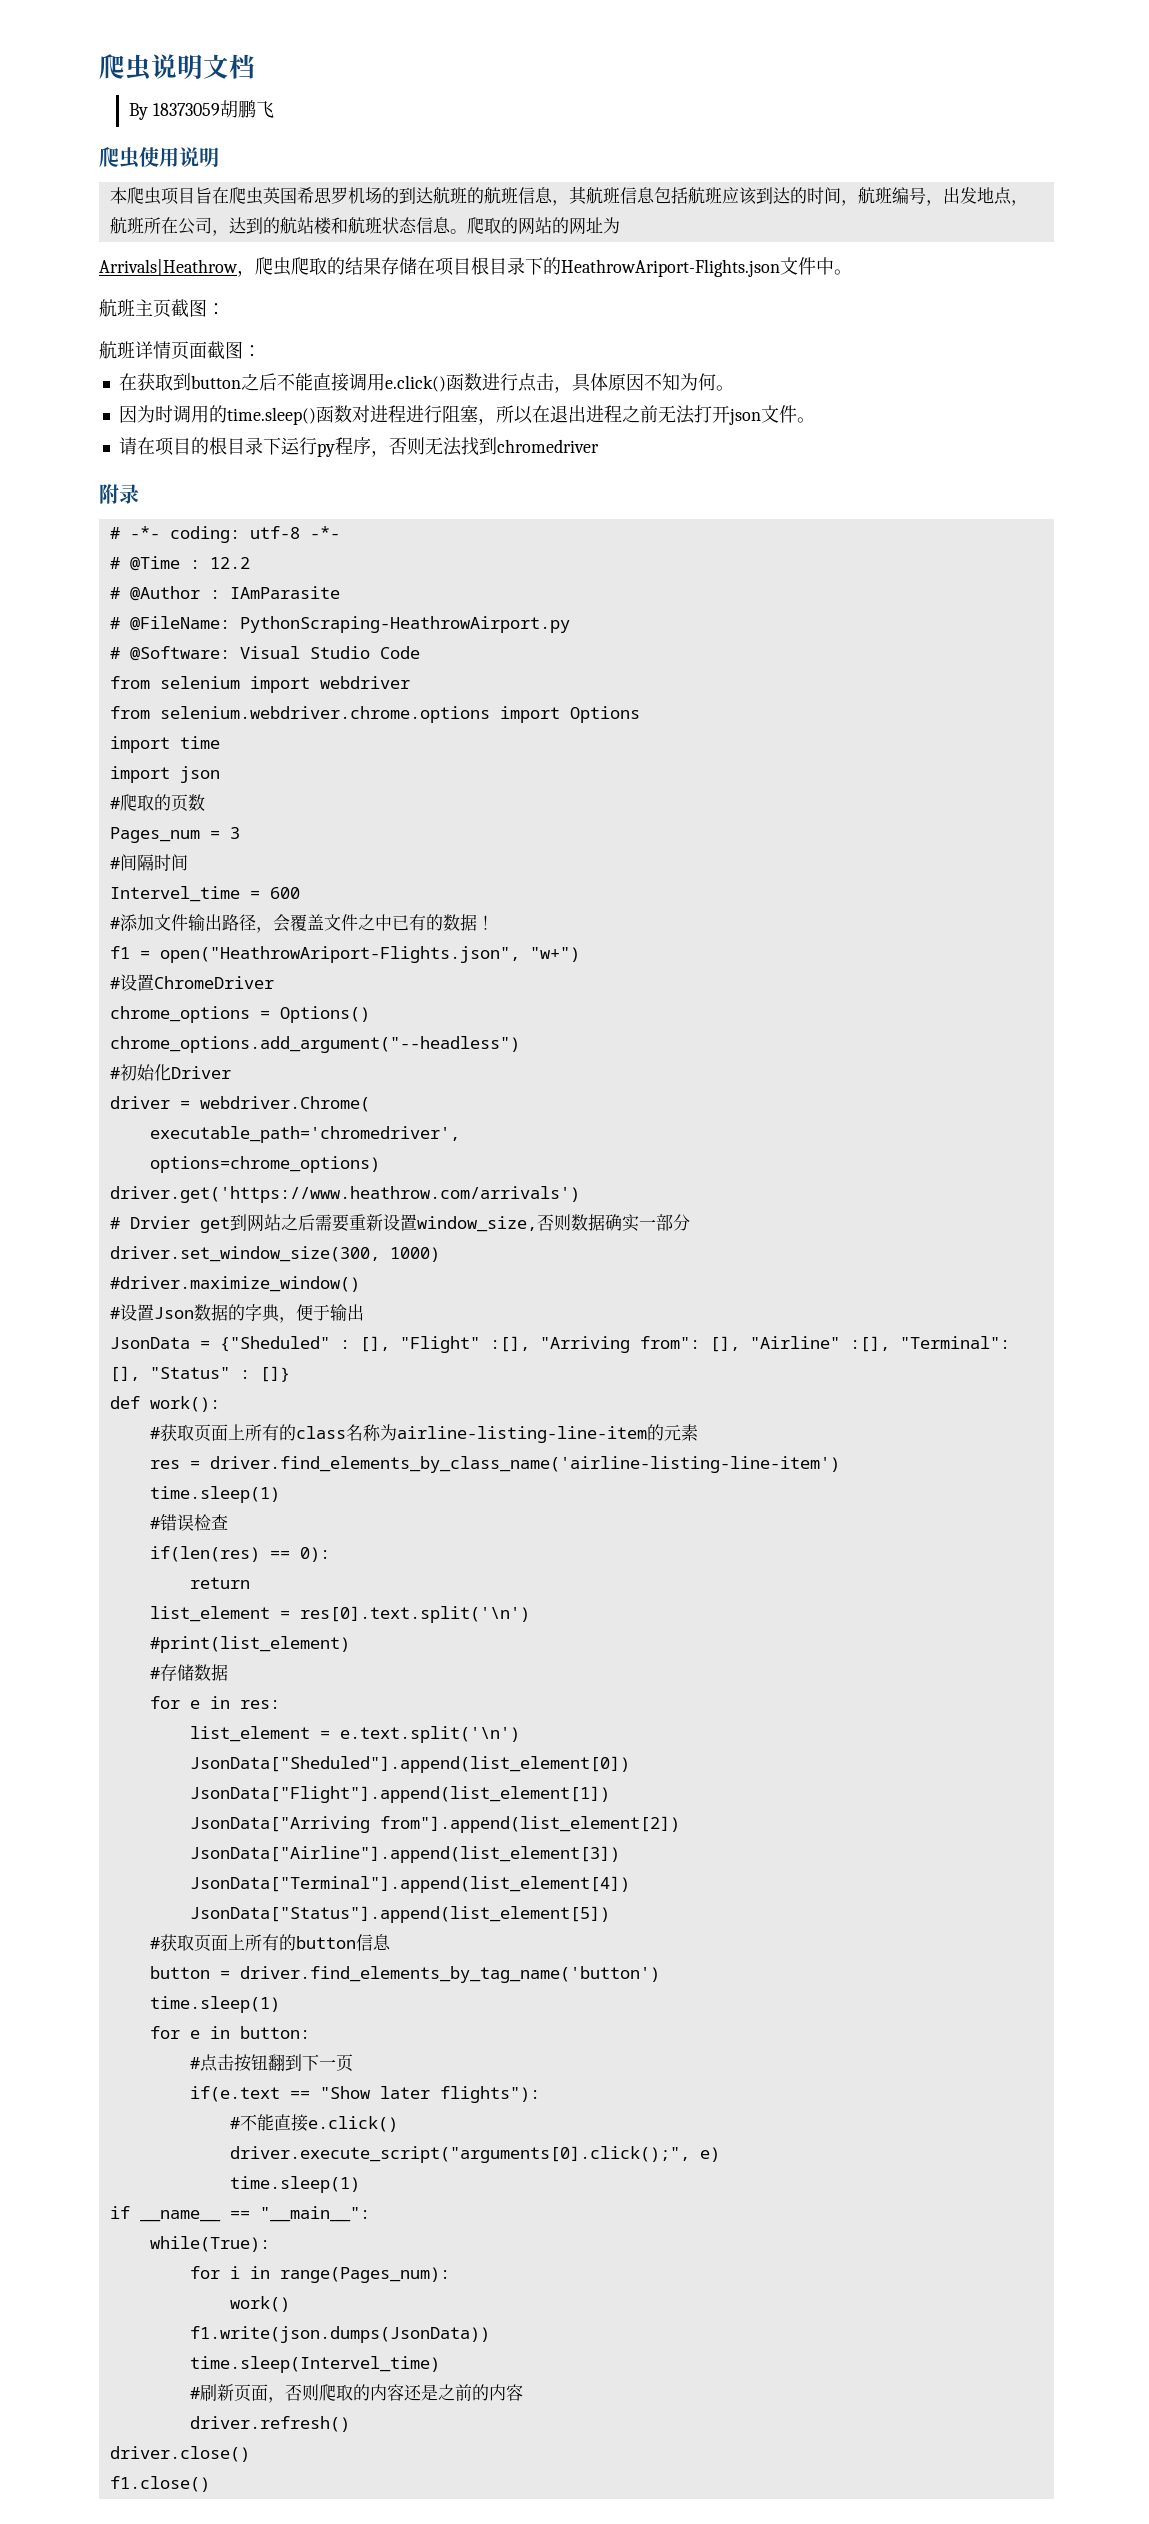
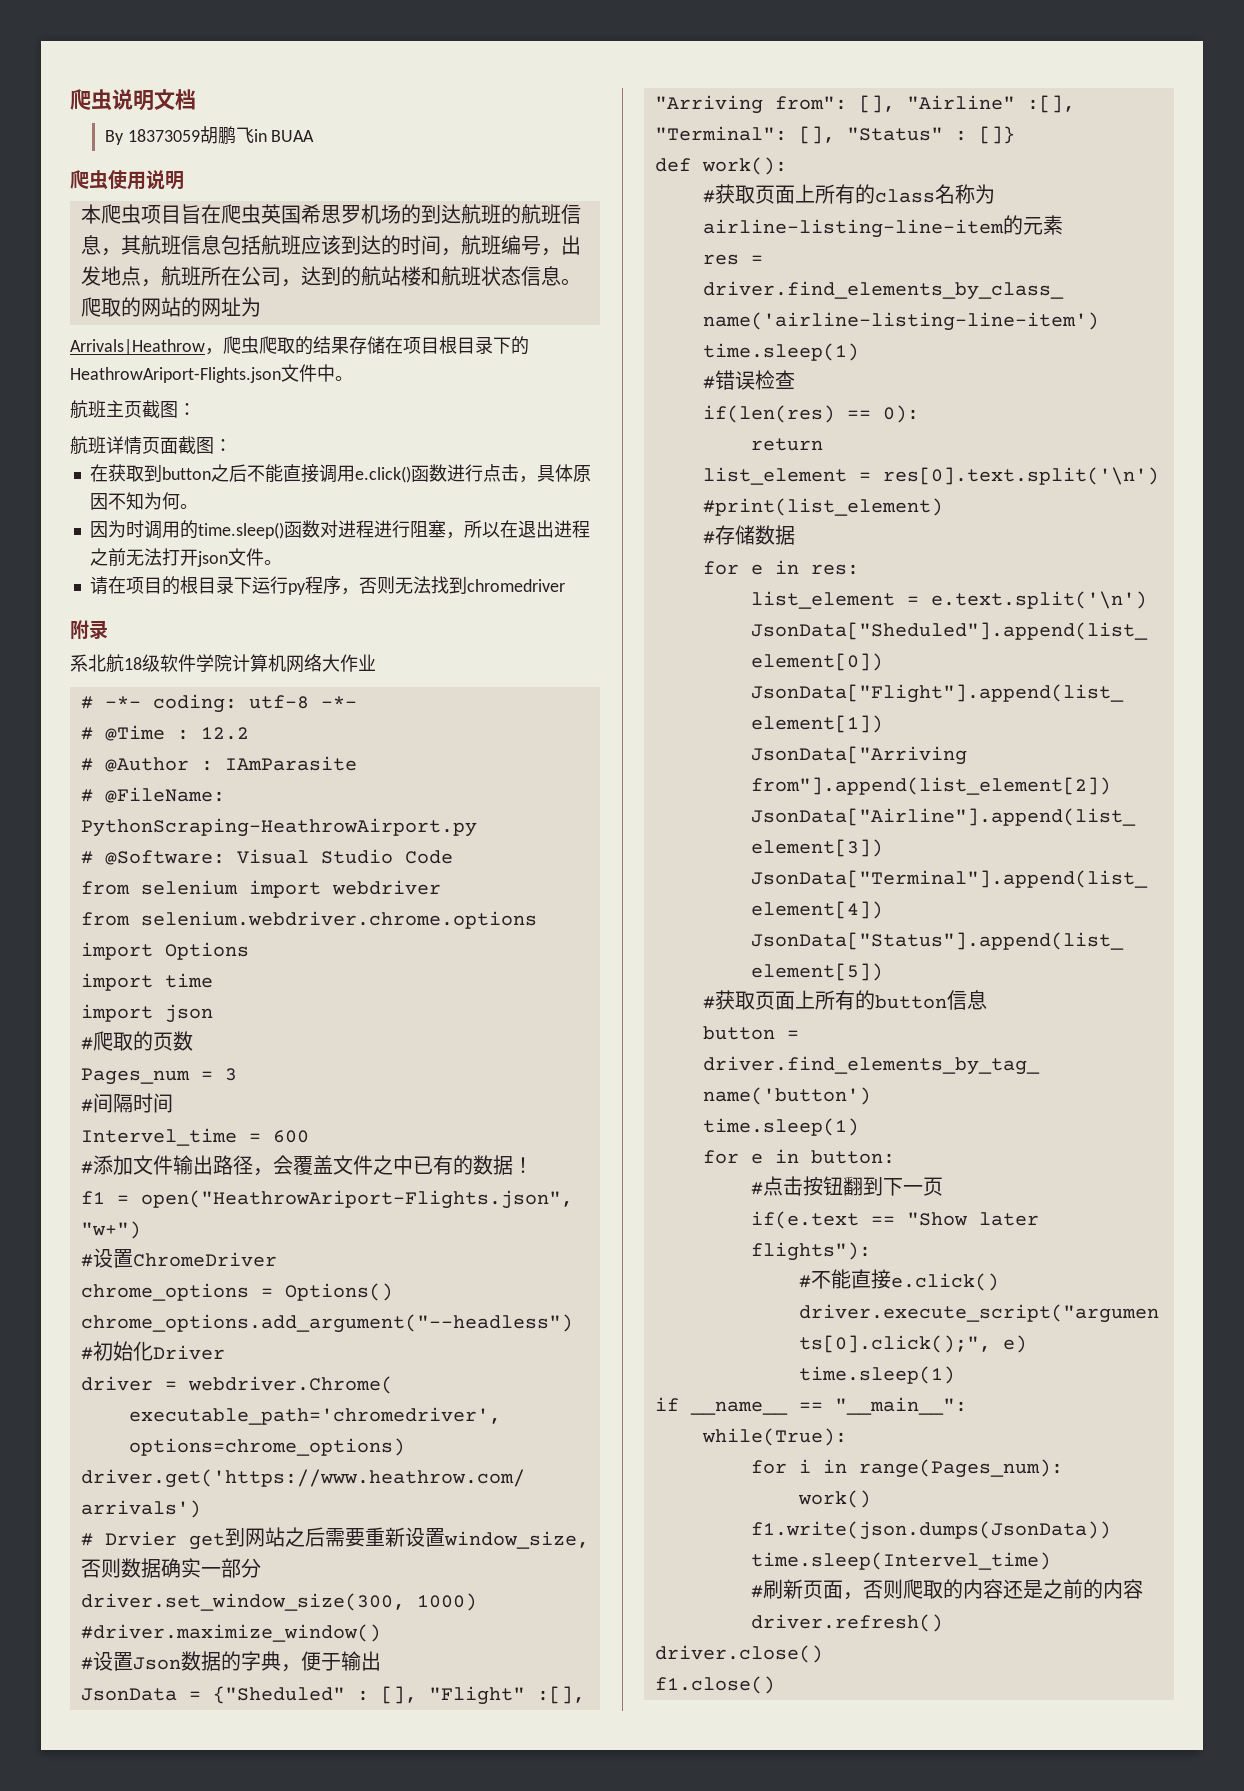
- By 18373059胡鹏飞
+ By 18373059胡鹏飞in BUAA
+ 系北航18级软件学院计算机网络大作业

